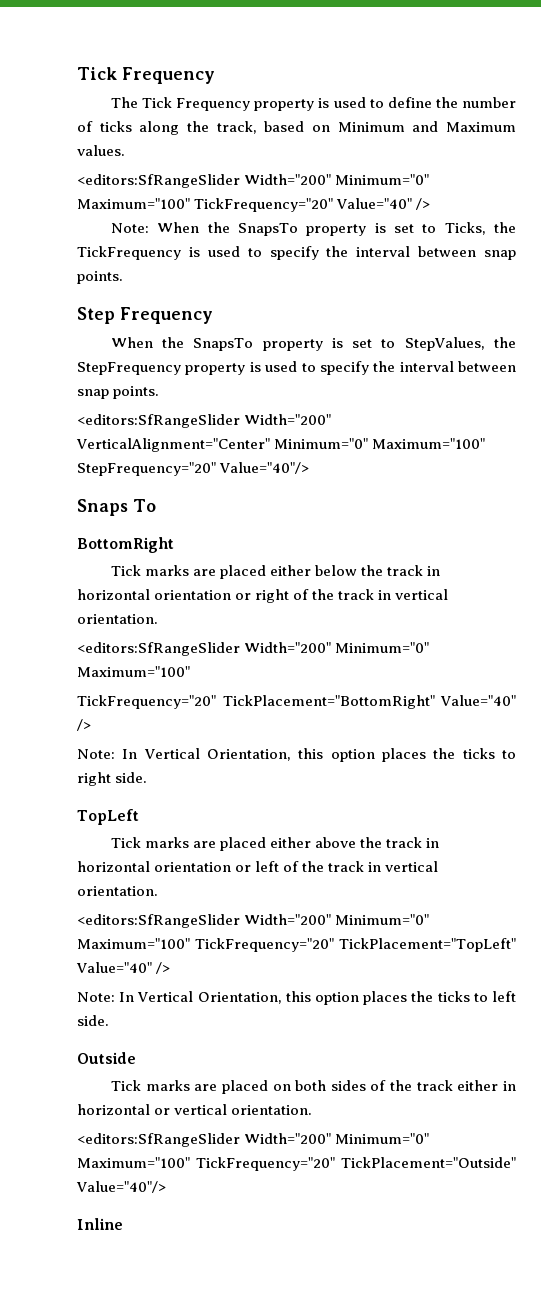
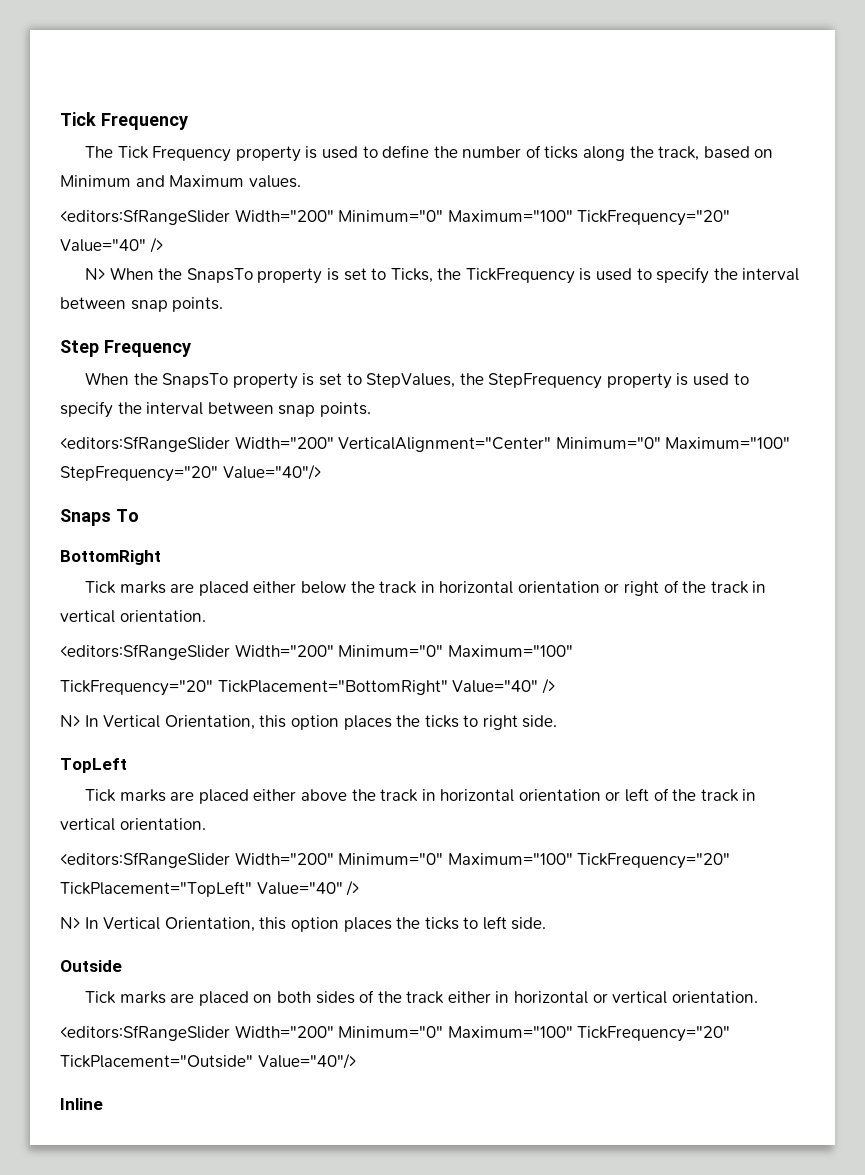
- Note: When the SnapsTo property is set to Ticks, the TickFrequency is used to specify the interval between snap points.
+ N> When the SnapsTo property is set to Ticks, the TickFrequency is used to specify the interval between snap points.
- Note: In Vertical Orientation, this option places the ticks to right side.
+ N> In Vertical Orientation, this option places the ticks to right side.
- Note: In Vertical Orientation, this option places the ticks to left side.
+ N> In Vertical Orientation, this option places the ticks to left side.

